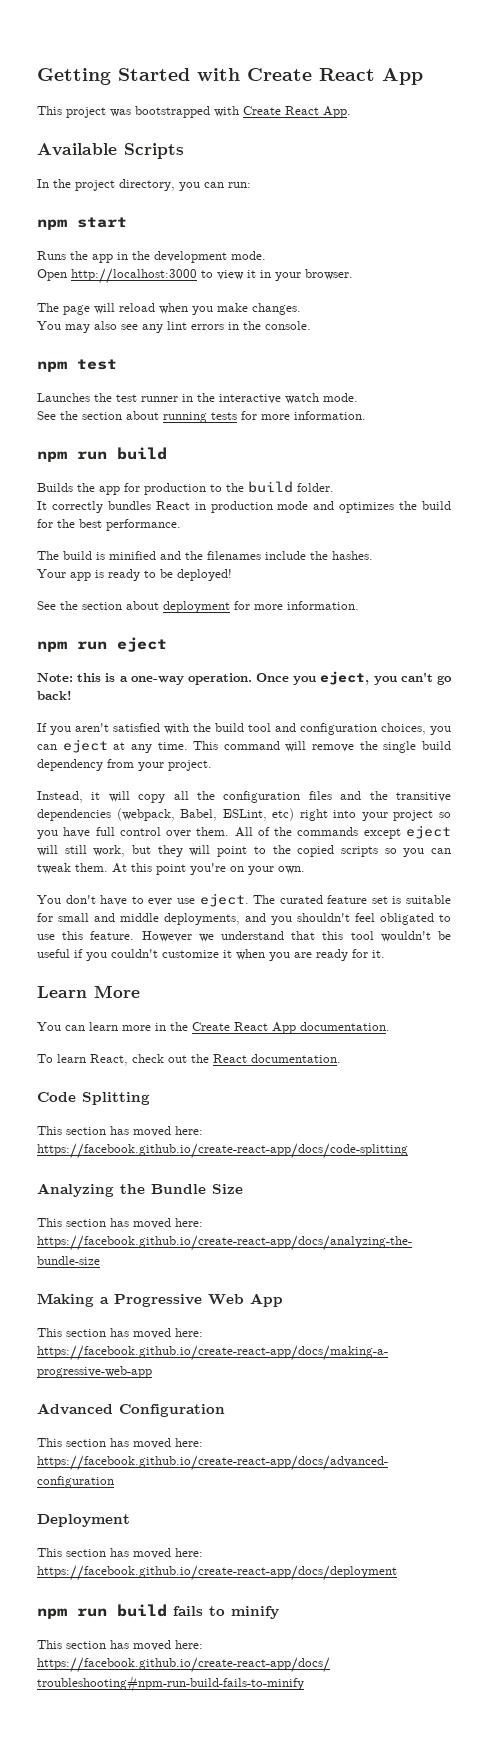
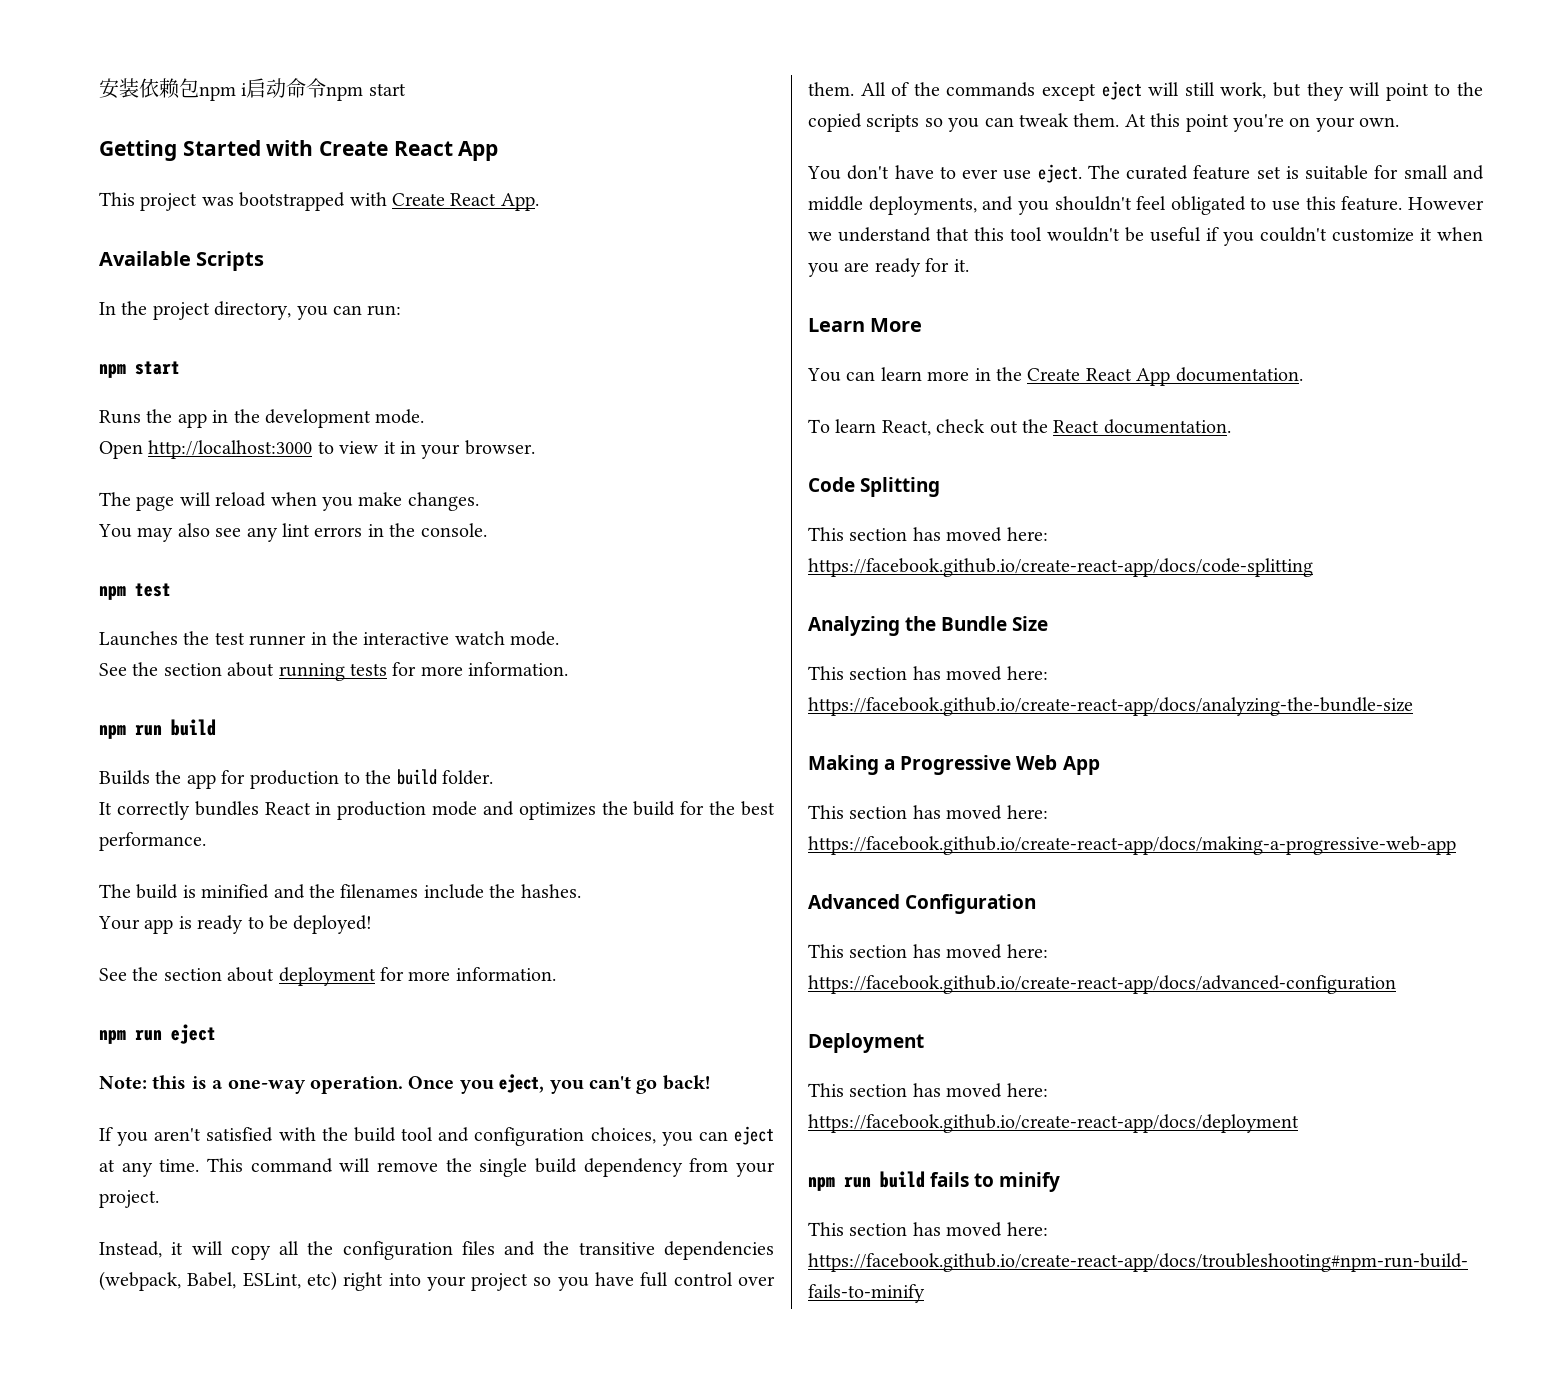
+ 安装依赖包npm i启动命令npm start

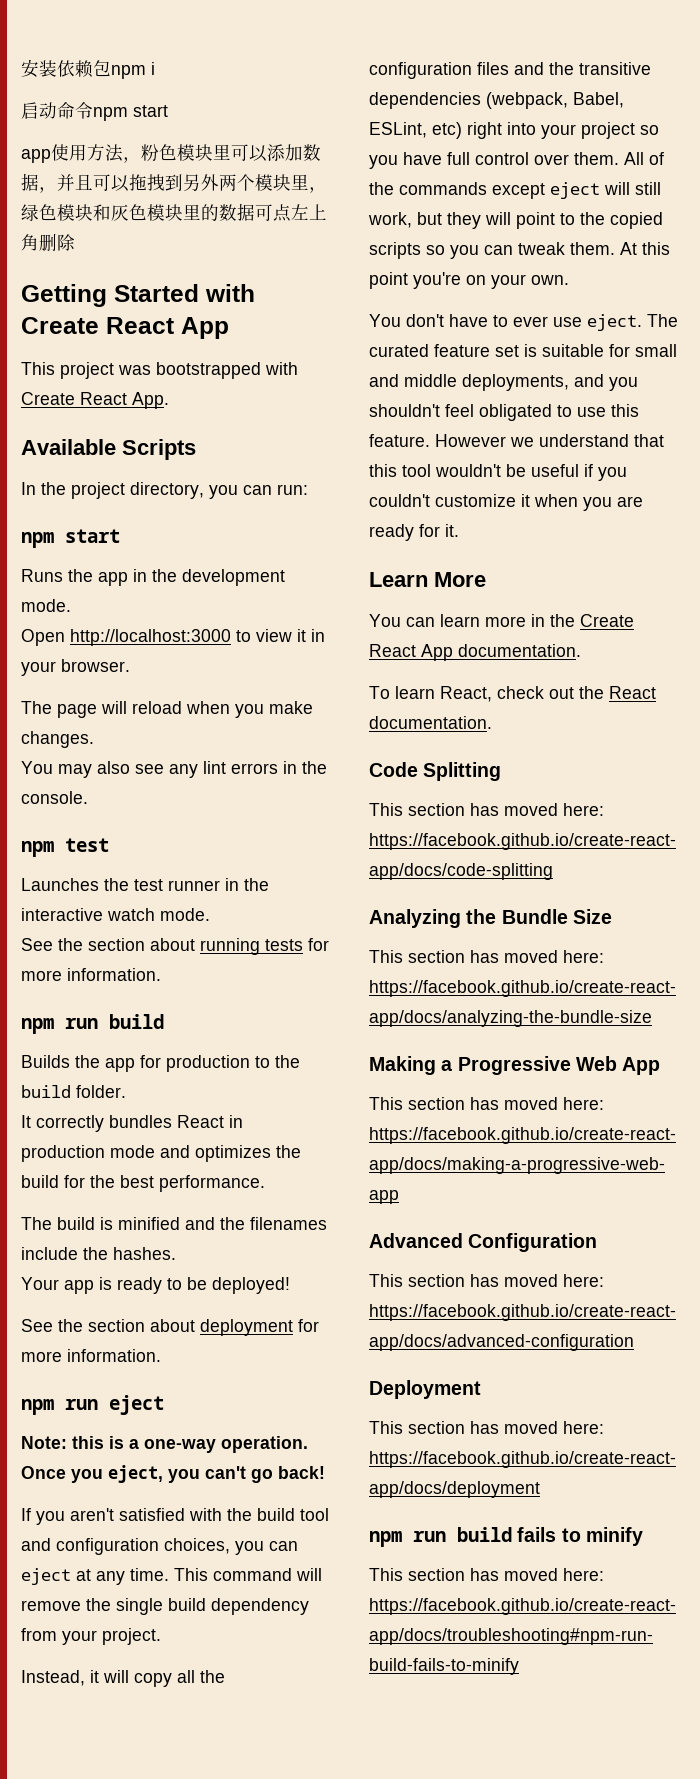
- 安装依赖包npm i启动命令npm start
+ 安装依赖包npm i
+ 启动命令npm start
+ app使用方法，粉色模块里可以添加数据，并且可以拖拽到另外两个模块里，绿色模块和灰色模块里的数据可点左上角删除

